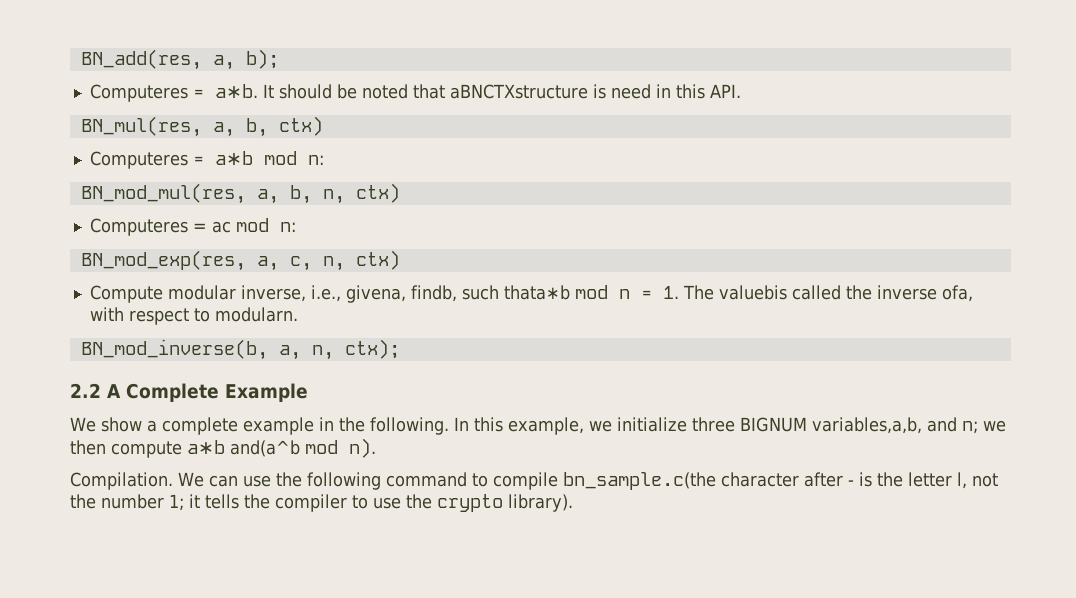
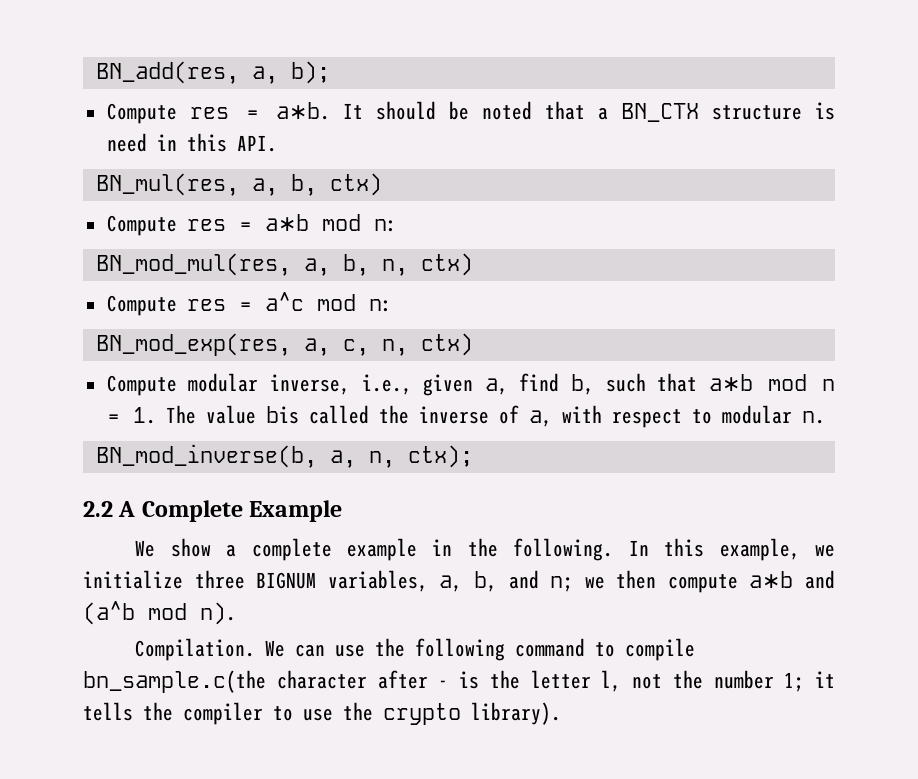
- Computeres = a∗b.
+ Compute res = a∗b.
- It should be noted that aBNCTXstructure is need in this API.
+ It should be noted that a BN_CTX structure is need in this API.
- Computeres = a∗b mod n:
+ Compute res = a∗b mod n:
- Computeres = ac mod n:
+ Compute res = a^c mod n:
- Compute modular inverse, i.e., givena, findb, such thata∗b mod n = 1. The valuebis called the inverse ofa, with respect to modularn.
+ Compute modular inverse, i.e., given a, find b, such that a∗b mod n = 1. The value bis called the inverse of a, with respect to modular n.
- In this example, we initialize three BIGNUM variables,a,b, and n; we then compute a∗b and(a^b mod n).
+ In this example, we initialize three BIGNUM variables, a, b, and n; we then compute a∗b and (a^b mod n).

